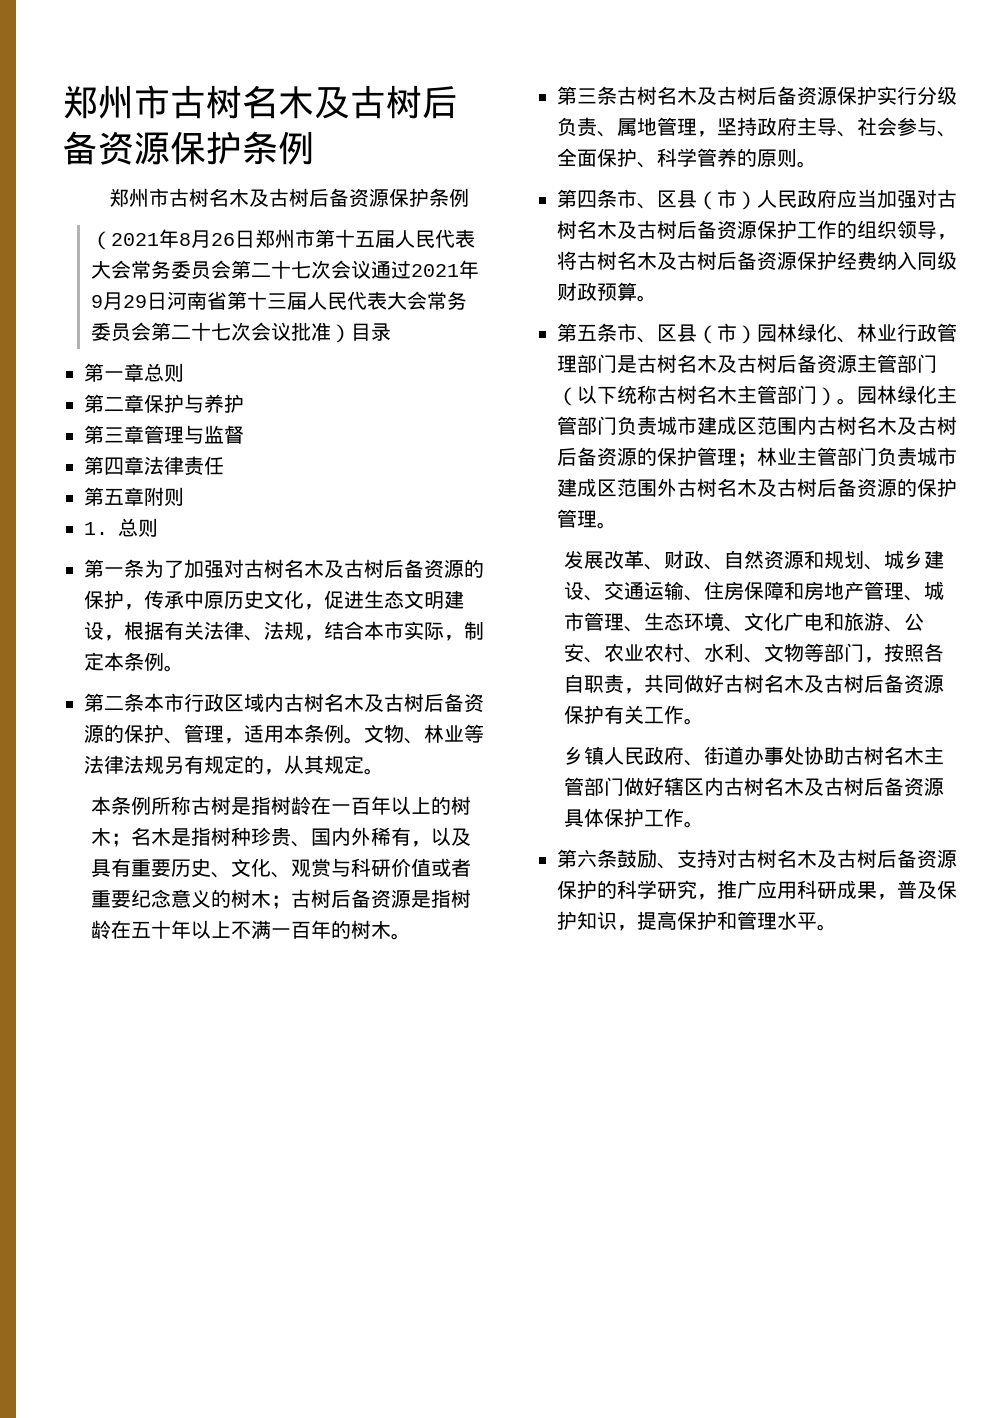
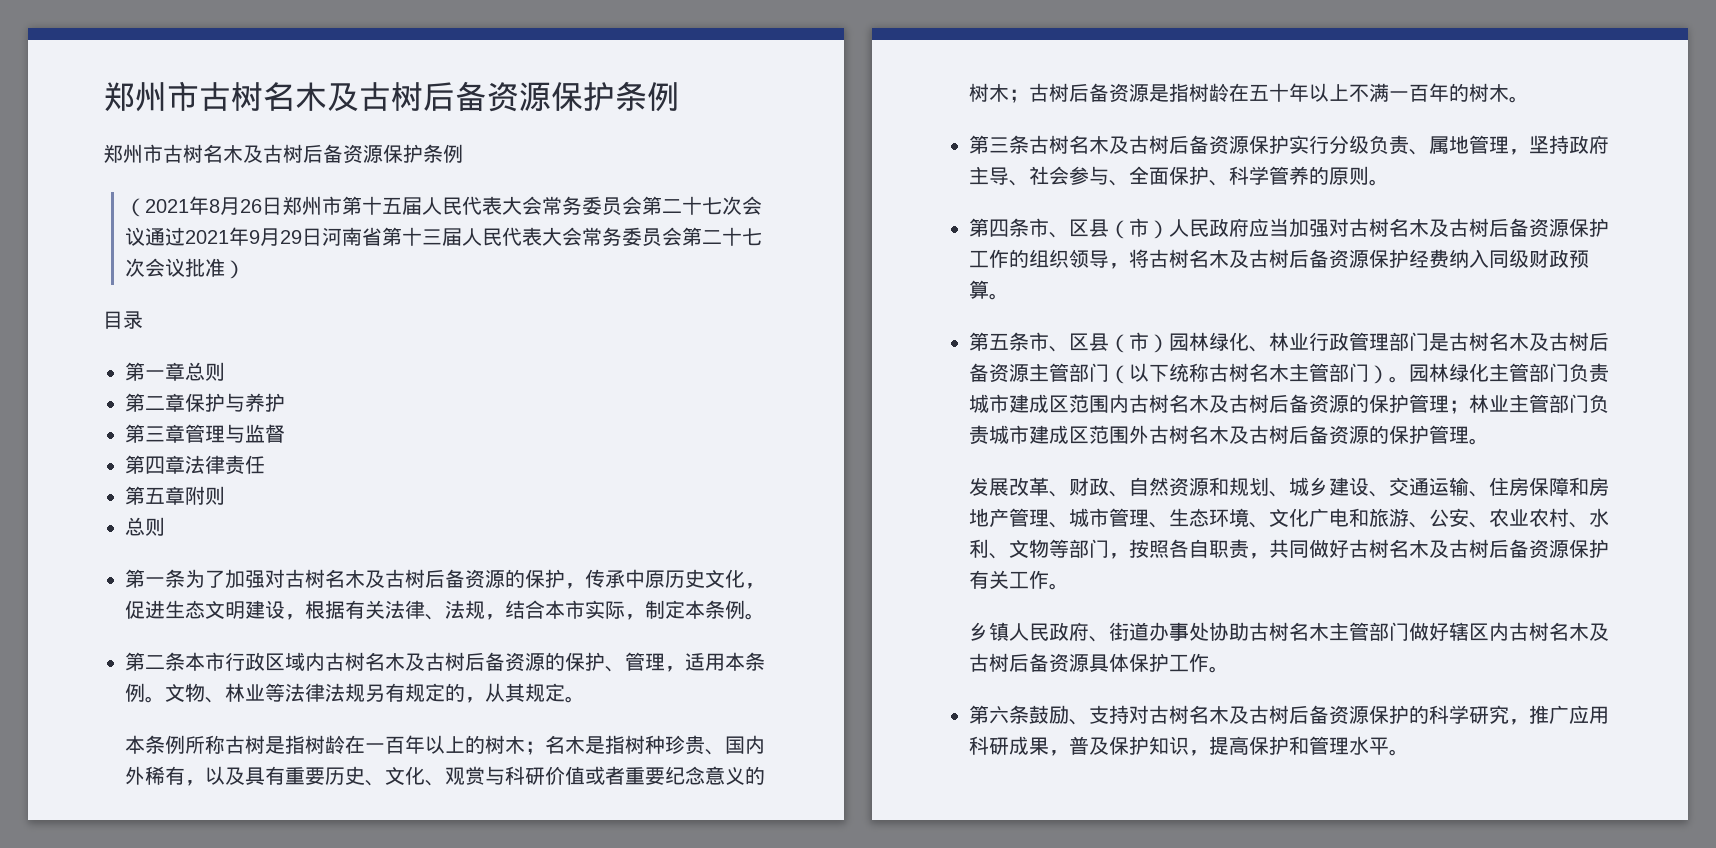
- （2021年8月26日郑州市第十五届人民代表大会常务委员会第二十七次会议通过2021年9月29日河南省第十三届人民代表大会常务委员会第二十七次会议批准）目录
+ （2021年8月26日郑州市第十五届人民代表大会常务委员会第二十七次会议通过2021年9月29日河南省第十三届人民代表大会常务委员会第二十七次会议批准）
+ 目录
  第五章附则
- 1.总则
+ 总则

